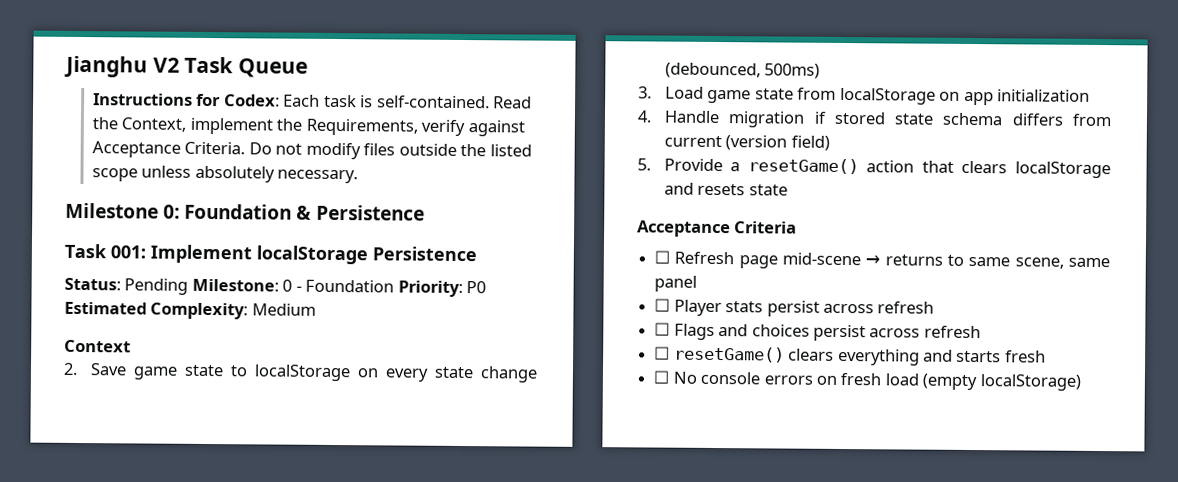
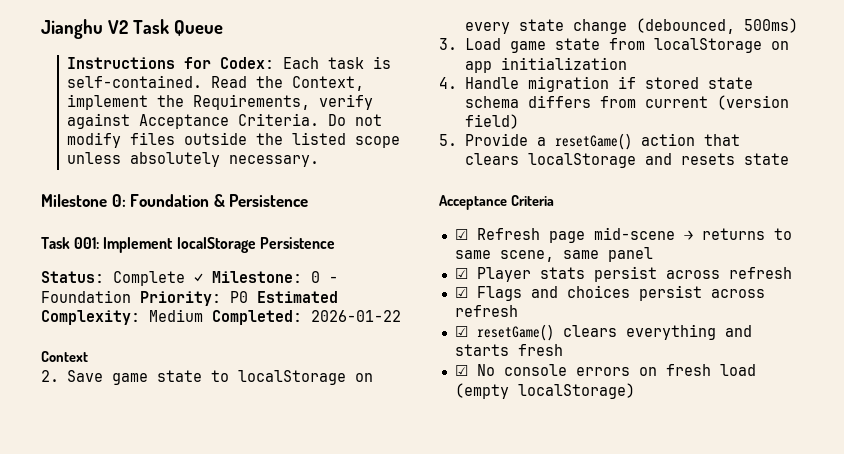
- Status: Pending Milestone: 0 - Foundation Priority: P0 Estimated Complexity: Medium
+ Status: Complete ✓ Milestone: 0 - Foundation Priority: P0 Estimated Complexity: Medium Completed: 2026-01-22
- ☐ Refresh page mid-scene → returns to same scene, same panel
+ ☑ Refresh page mid-scene → returns to same scene, same panel
- ☐ Player stats persist across refresh
+ ☑ Player stats persist across refresh
- ☐ Flags and choices persist across refresh
+ ☑ Flags and choices persist across refresh
- ☐ resetGame() clears everything and starts fresh
+ ☑ resetGame() clears everything and starts fresh
- ☐ No console errors on fresh load (empty localStorage)
+ ☑ No console errors on fresh load (empty localStorage)

